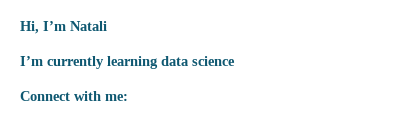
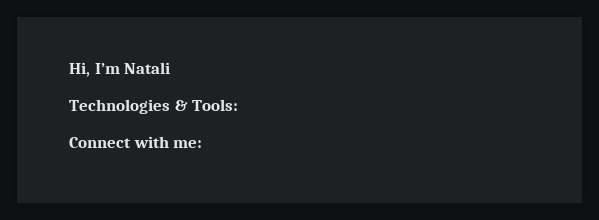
- I’m currently learning data science
+ Technologies & Tools:

